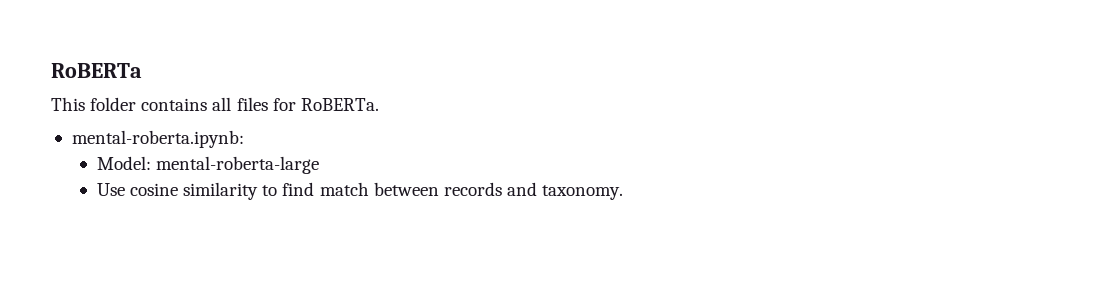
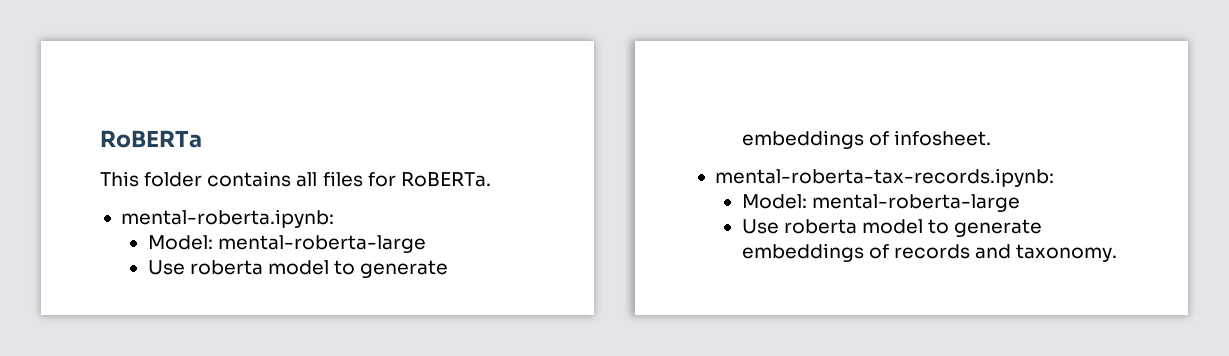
- Use cosine similarity to find match between records and taxonomy.
+ Use roberta model to generate embeddings of infosheet.
+ mental-roberta-tax-records.ipynb:
+ Model: mental-roberta-large
+ Use roberta model to generate embeddings of records and taxonomy.

